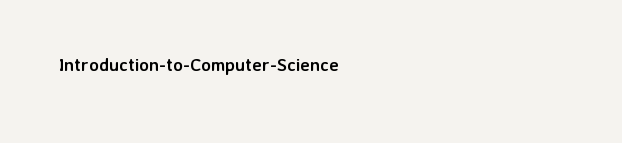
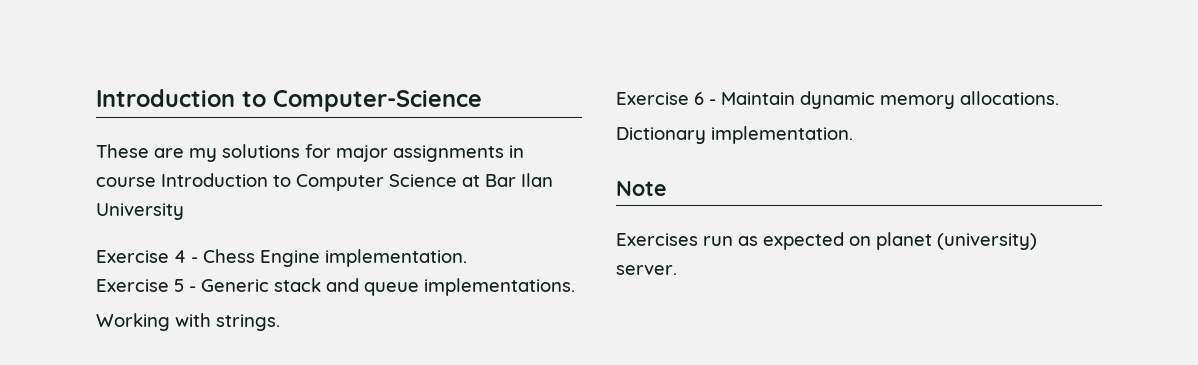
- Introduction-to-Computer-Science
+ Introduction to Computer-Science
+ These are my solutions for major assignments in course Introduction to Computer Science at Bar Ilan University
+ Exercise 4 - Chess Engine implementation.
+ Exercise 5 - Generic stack and queue implementations.
+ Working with strings.
+ Exercise 6 - Maintain dynamic memory allocations.
+ Dictionary implementation.
+ Note
+ Exercises run as expected on planet (university) server.

